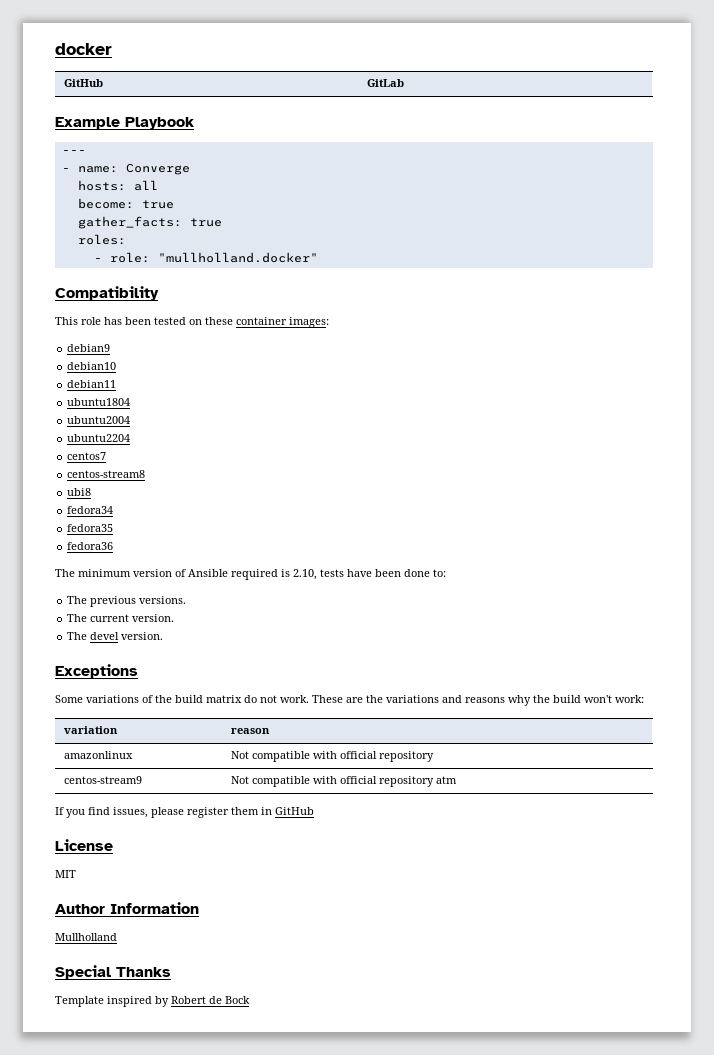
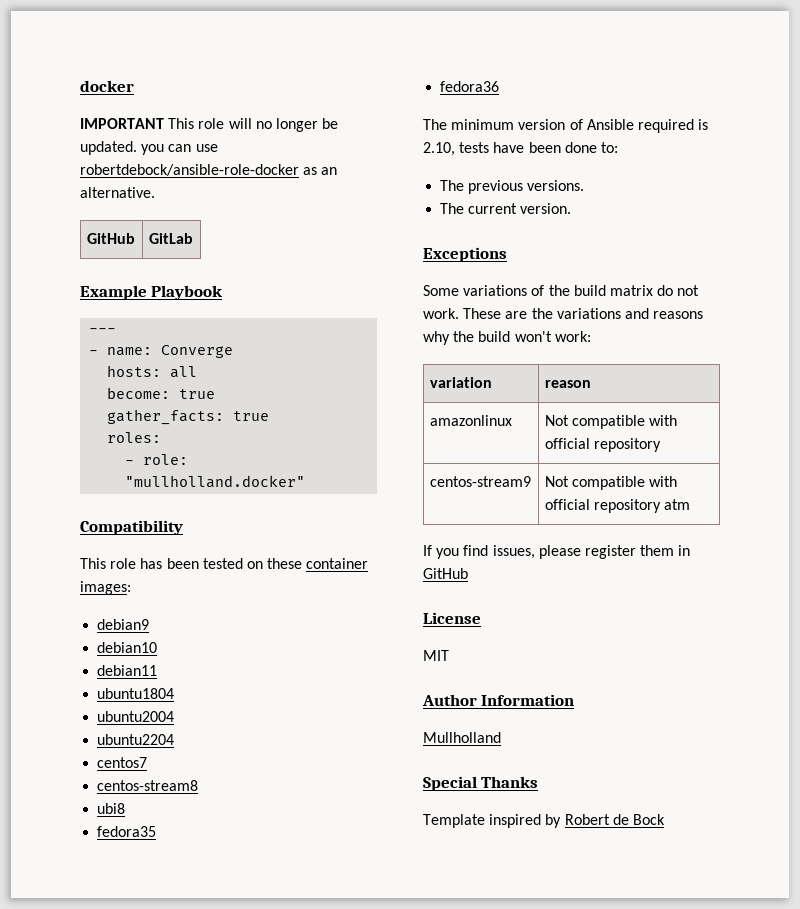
+ IMPORTANT This role will no longer be updated. you can use robertdebock/ansible-role-docker as an alternative.
- fedora34
- The devel version.

